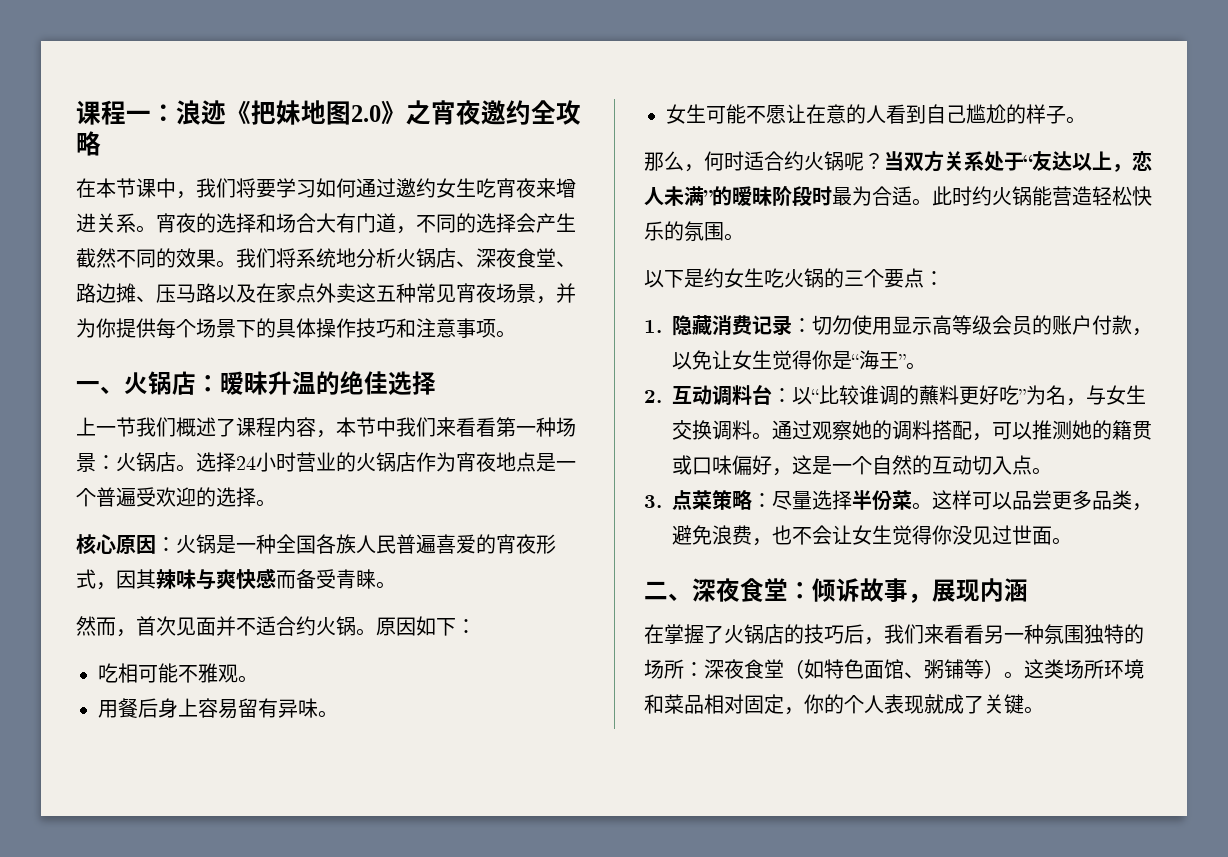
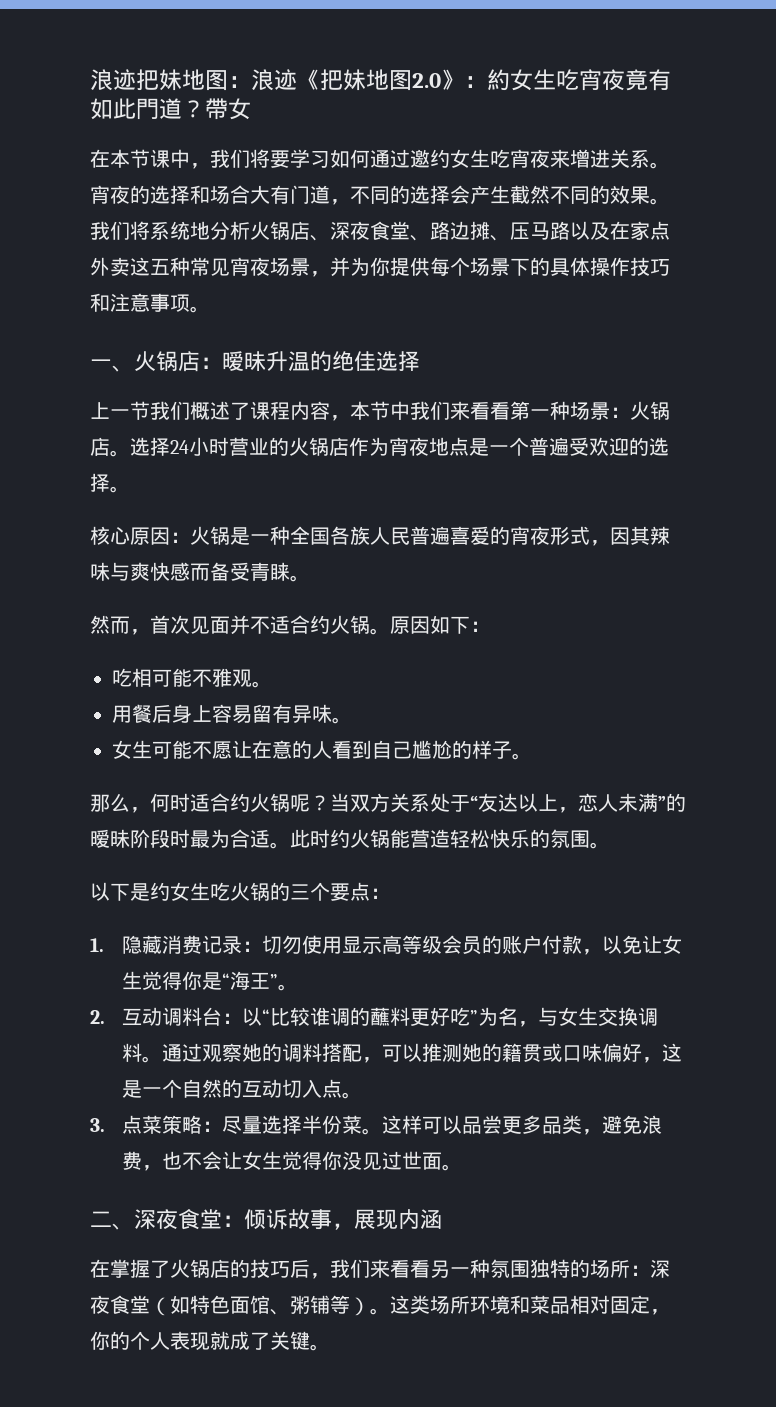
- 课程一：浪迹《把妹地图2.0》之宵夜邀约全攻略
+ 浪迹把妹地图：浪迹《把妹地图2.0》：約女生吃宵夜竟有如此門道？帶女

